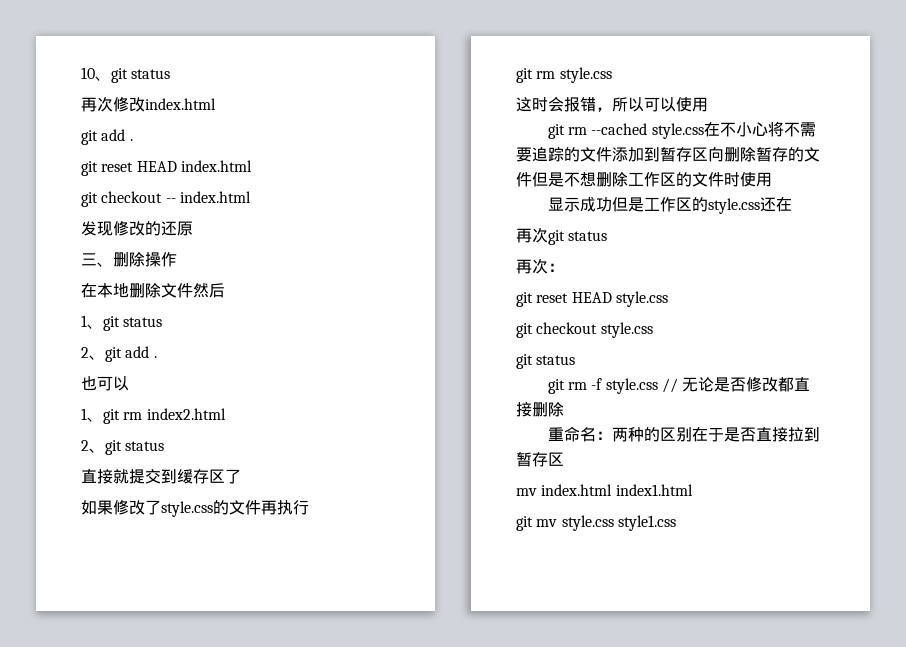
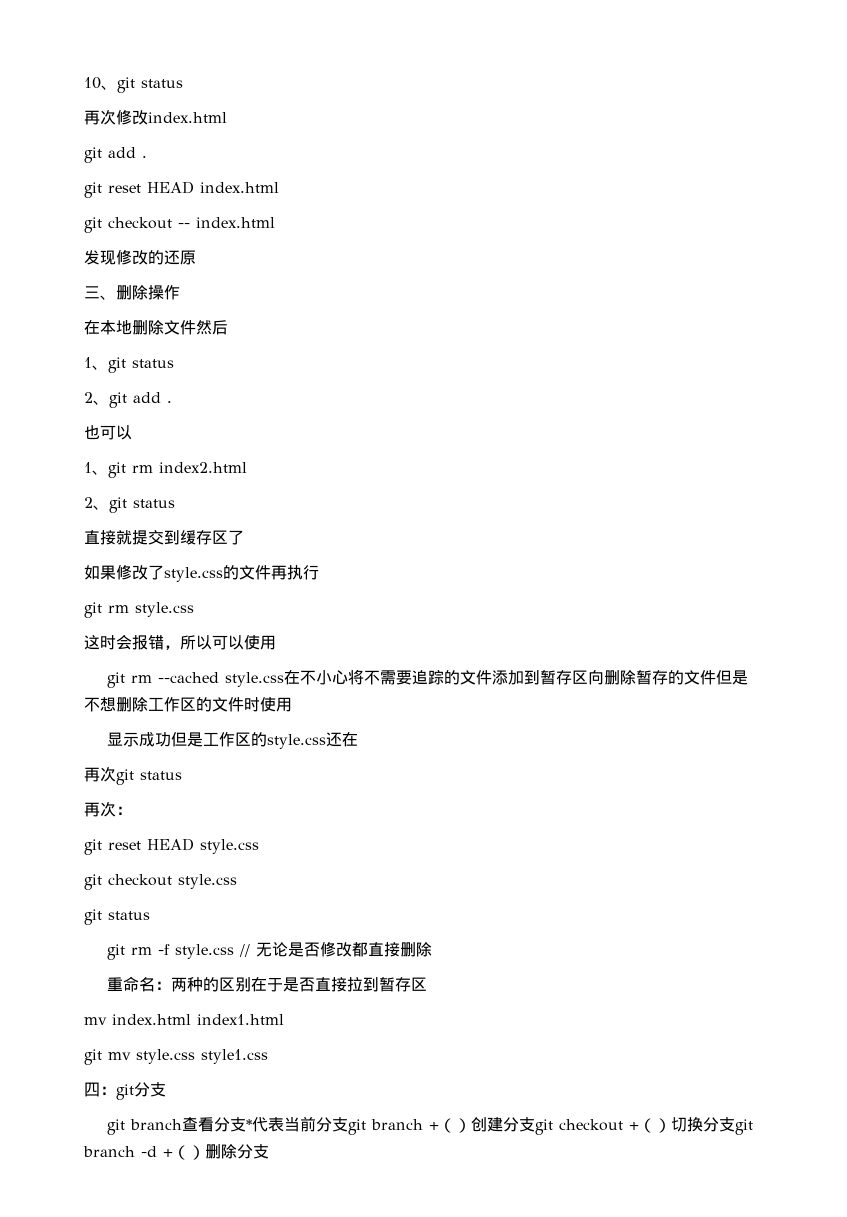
+ 四：git分支
+ git branch查看分支*代表当前分支git branch +（）创建分支git checkout +（）切换分支git branch -d +（）删除分支

